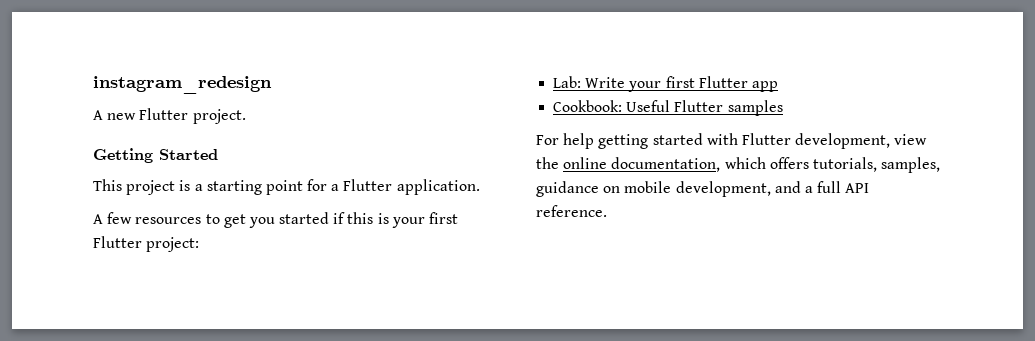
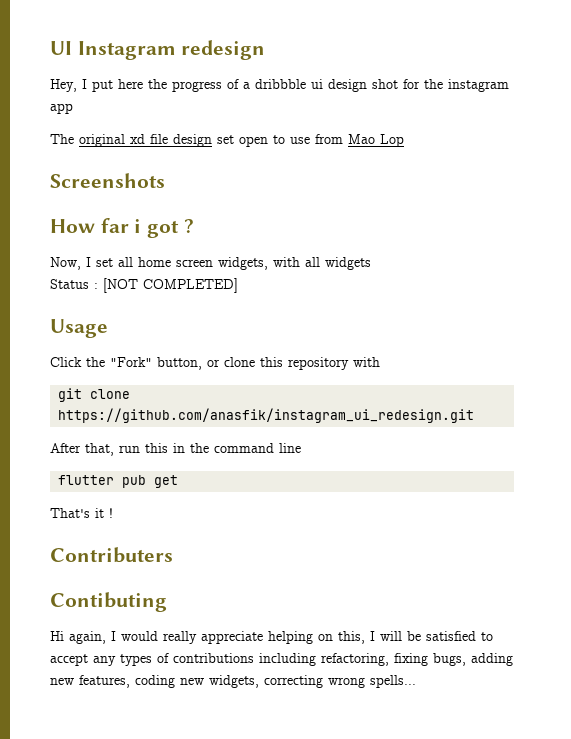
- instagram_redesign
- A new Flutter project.
- Getting Started
- This project is a starting point for a Flutter application.
- A few resources to get you started if this is your first Flutter project:
- Lab: Write your first Flutter app
- Cookbook: Useful Flutter samples
- For help getting started with Flutter development, view the online documentation, which offers tutorials, samples, guidance on mobile development, and a full API reference.
+ UI Instagram redesign
+ Hey, I put here the progress of a dribbble ui design shot for the instagram app
+ The original xd file design set open to use from Mao Lop
+ Screenshots
+ How far i got ?
+ Now, I set all home screen widgets, with all widgets
+ Status : [NOT COMPLETED]
+ Usage
+ Click the "Fork" button, or clone this repository with
+ git clone https://github.com/anasfik/instagram_ui_redesign.git
+ After that, run this in the command line
+ flutter pub get
+ That's it !
+ Contributers
+ Contibuting
+ Hi again, I would really appreciate helping on this, I will be satisfied to accept any types of contributions including refactoring, fixing bugs, adding new features, coding new widgets, correcting wrong spells...

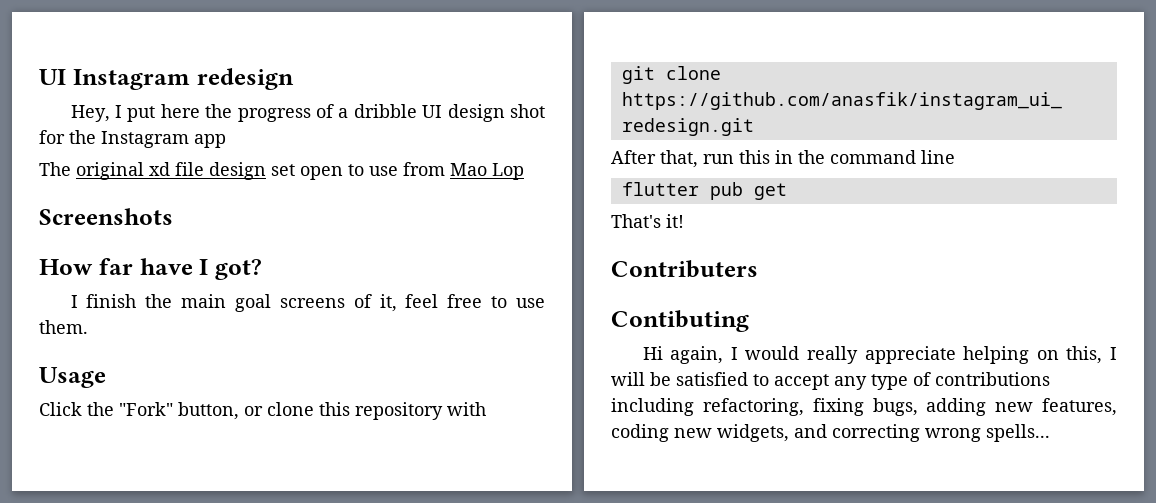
- Hey, I put here the progress of a dribbble ui design shot for the instagram app
+ Hey, I put here the progress of a dribble UI design shot for the Instagram app
- How far i got ?
- Now, I set all home screen widgets, with all widgets
- Status : [NOT COMPLETED]
+ How far have I got?
+ I finish the main goal screens of it, feel free to use them.
- That's it !
+ That's it!
- Hi again, I would really appreciate helping on this, I will be satisfied to accept any types of contributions including refactoring, fixing bugs, adding new features, coding new widgets, correcting wrong spells...
+ Hi again, I would really appreciate helping on this, I will be satisfied to accept any type of contributions including refactoring, fixing bugs, adding new features, coding new widgets, and correcting wrong spells...

